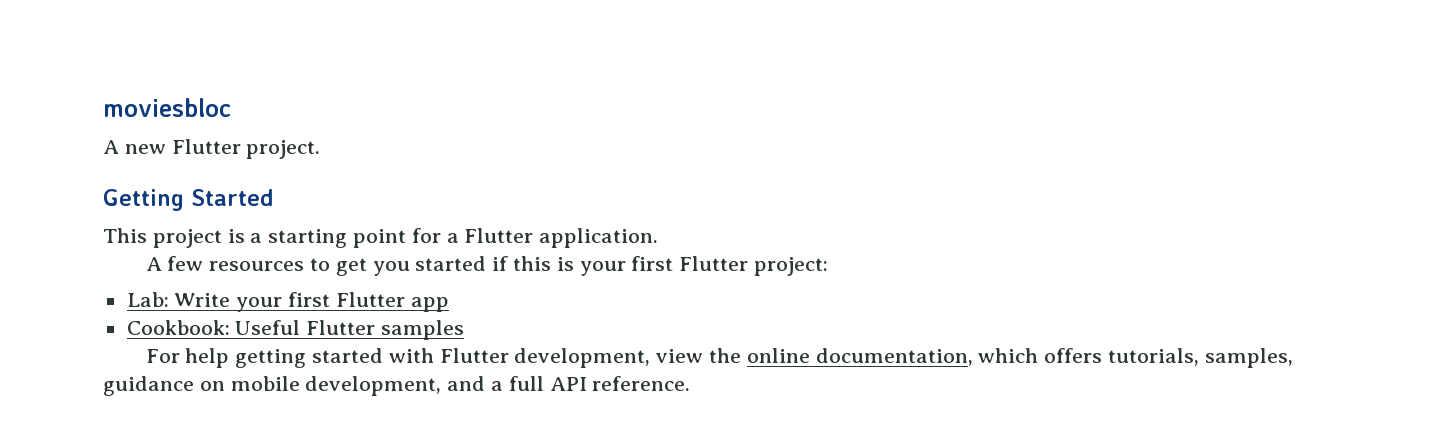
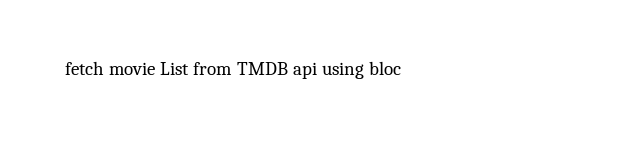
- moviesbloc
- A new Flutter project.
- Getting Started
- This project is a starting point for a Flutter application.
- A few resources to get you started if this is your first Flutter project:
- Lab: Write your first Flutter app
- Cookbook: Useful Flutter samples
- For help getting started with Flutter development, view the online documentation, which offers tutorials, samples, guidance on mobile development, and a full API reference.
+ fetch movie List from TMDB api using bloc

